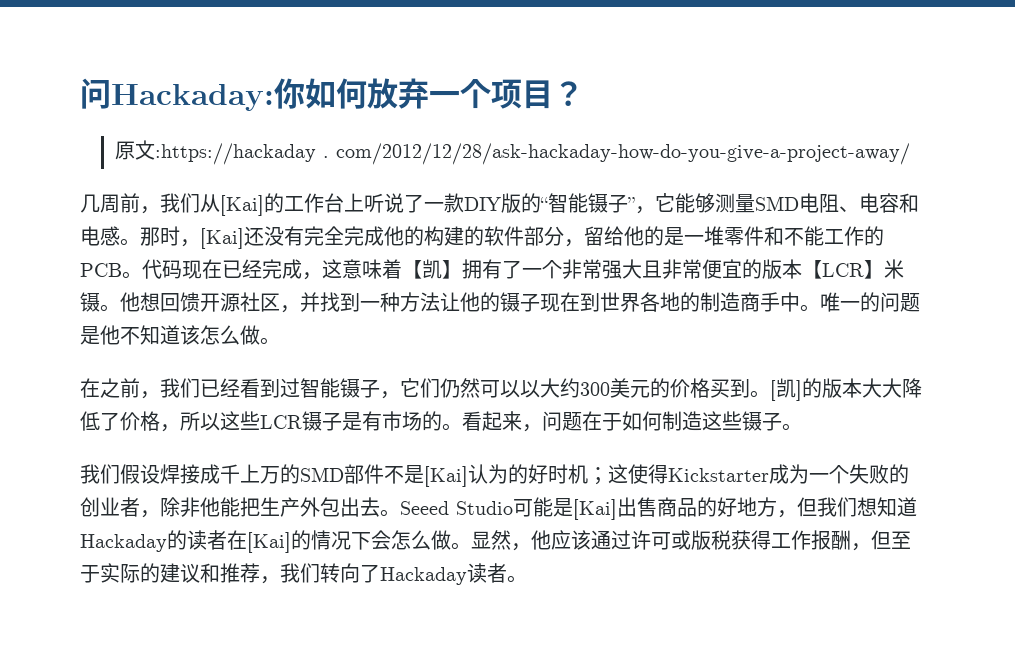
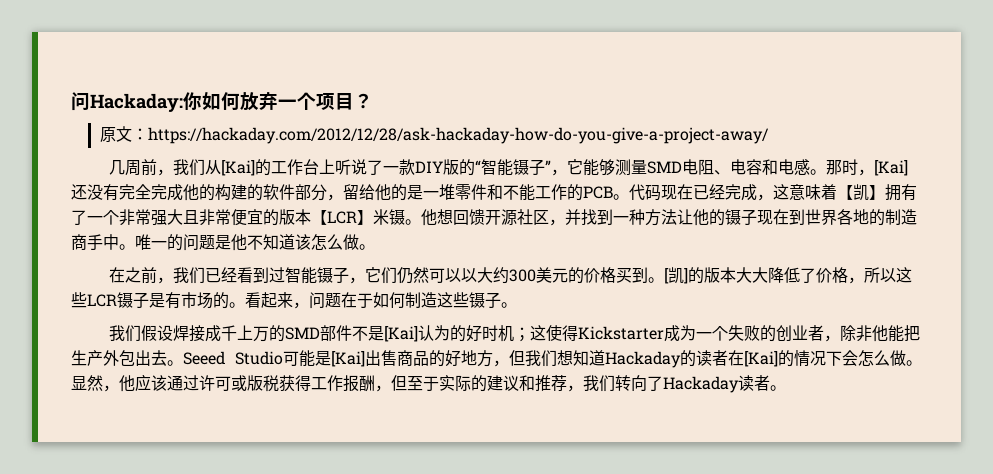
- 原文:https://hackaday . com/2012/12/28/ask-hackaday-how-do-you-give-a-project-away/
+ 原文：https://hackaday.com/2012/12/28/ask-hackaday-how-do-you-give-a-project-away/

